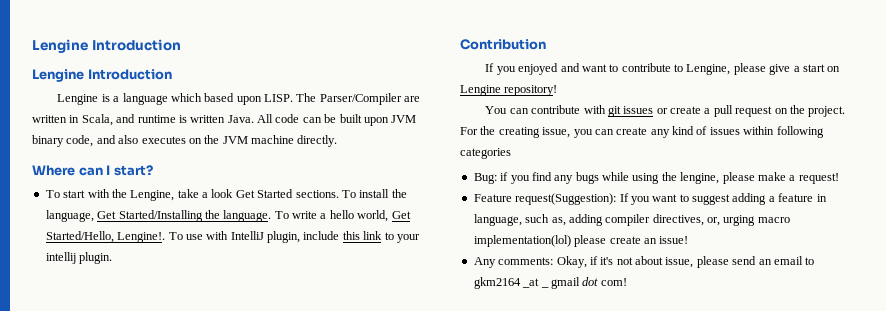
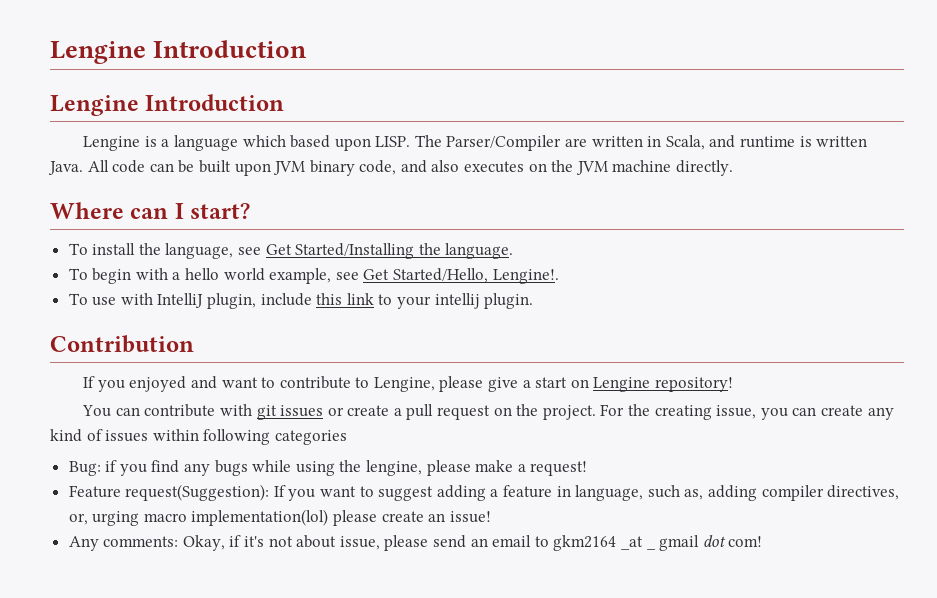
- To start with the Lengine, take a look Get Started sections. To install the language, Get Started/Installing the language. To write a hello world, Get Started/Hello, Lengine!. To use with IntelliJ plugin, include this link to your intellij plugin.
+ To install the language, see Get Started/Installing the language.
+ To begin with a hello world example, see Get Started/Hello, Lengine!.
+ To use with IntelliJ plugin, include this link to your intellij plugin.

